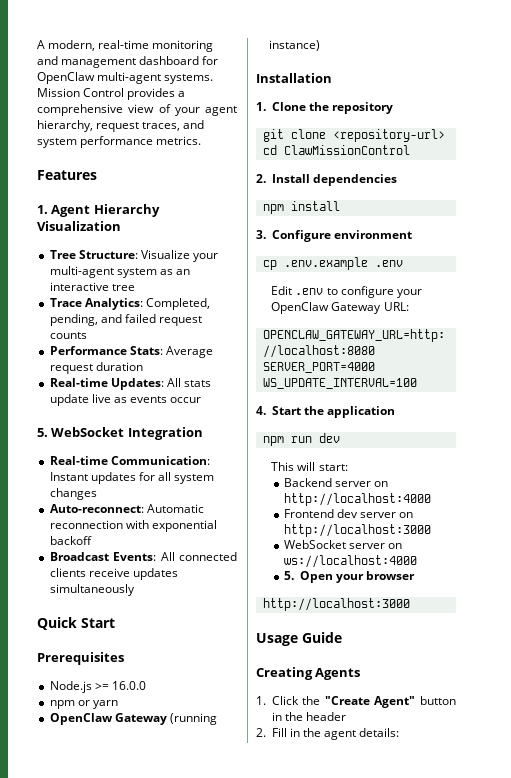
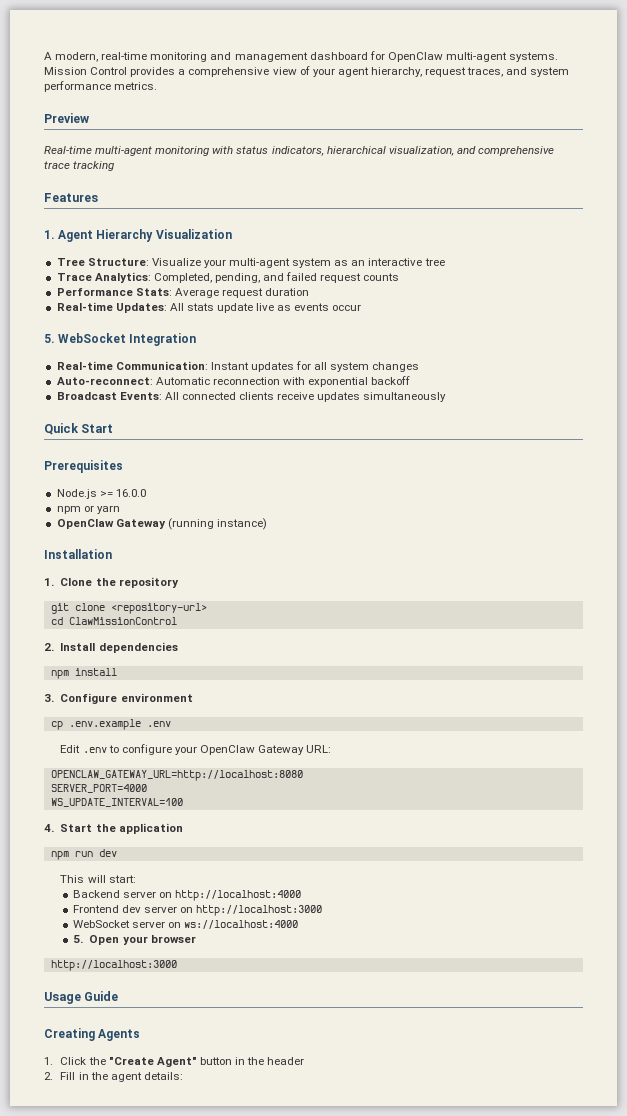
+ Preview
+ Real-time multi-agent monitoring with status indicators, hierarchical visualization, and comprehensive trace tracking

